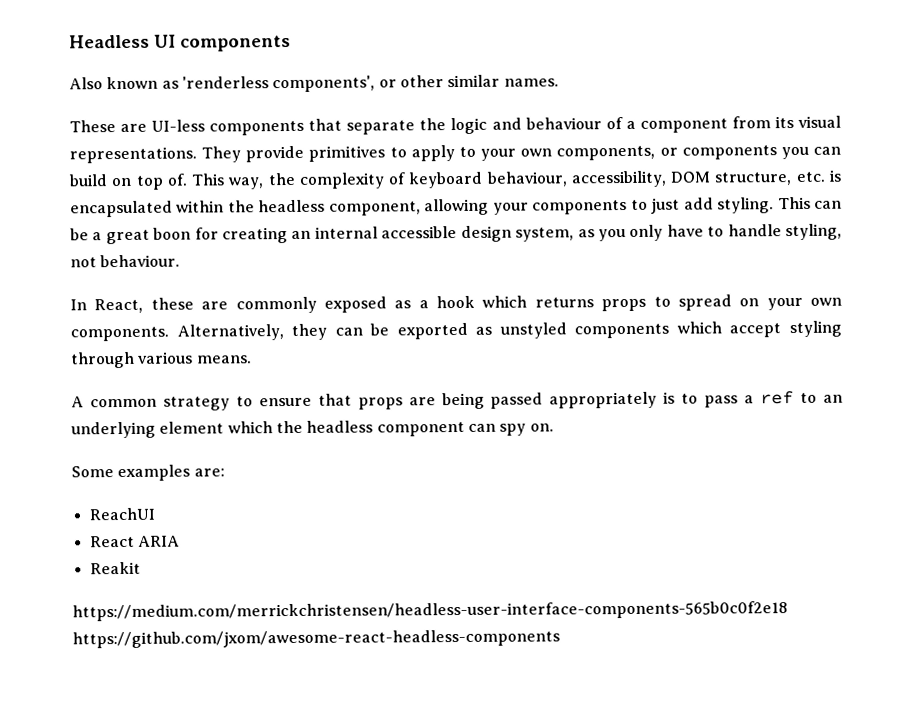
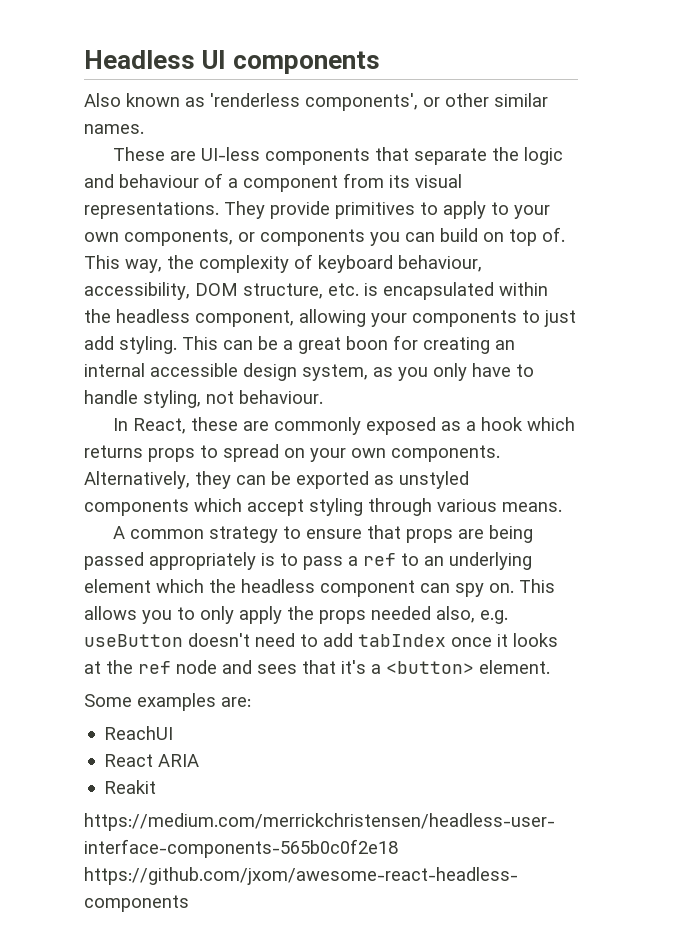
+ This allows you to only apply the props needed also, e.g. useButton doesn't need to add tabIndex once it looks at the ref node and sees that it's a <button> element.

